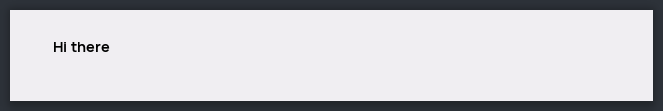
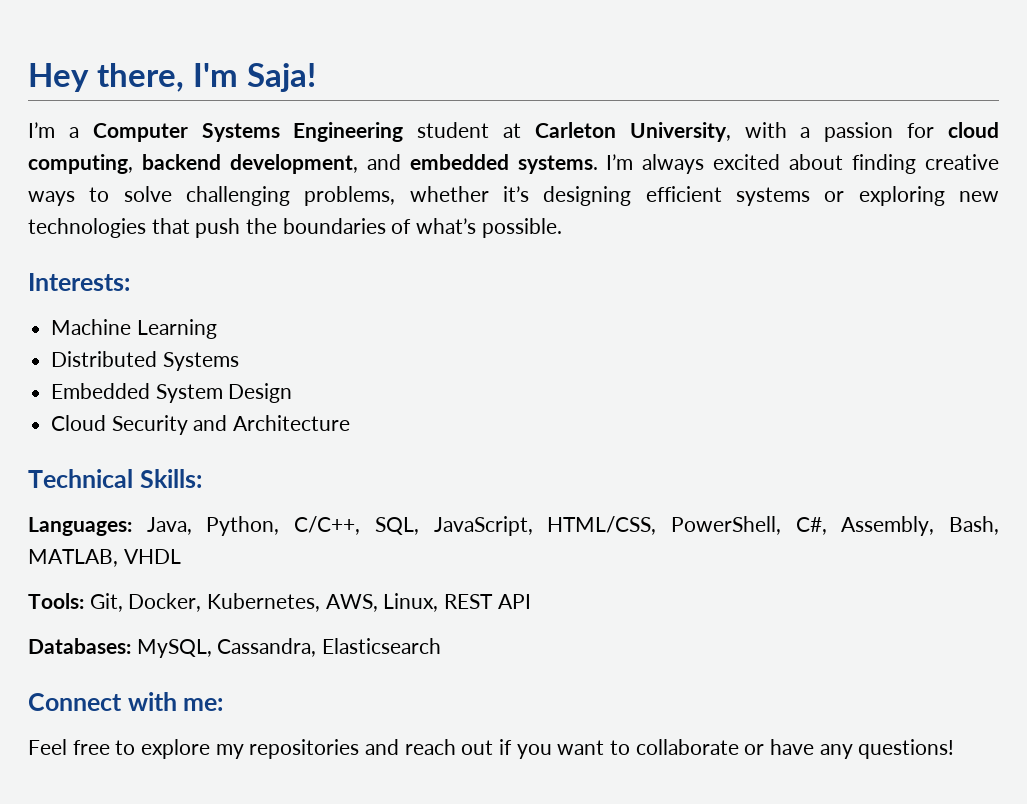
- Hi there
+ Hey there, I'm Saja!
+ I’m a Computer Systems Engineering student at Carleton University, with a passion for cloud computing, backend development, and embedded systems. I’m always excited about finding creative ways to solve challenging problems, whether it’s designing efficient systems or exploring new technologies that push the boundaries of what’s possible.
+ Interests:
+ Machine Learning
+ Distributed Systems
+ Embedded System Design
+ Cloud Security and Architecture
+ Technical Skills:
+ Languages: Java, Python, C/C++, SQL, JavaScript, HTML/CSS, PowerShell, C#, Assembly, Bash, MATLAB, VHDL
+ Tools: Git, Docker, Kubernetes, AWS, Linux, REST API
+ Databases: MySQL, Cassandra, Elasticsearch
+ Connect with me:
+ Feel free to explore my repositories and reach out if you want to collaborate or have any questions!

